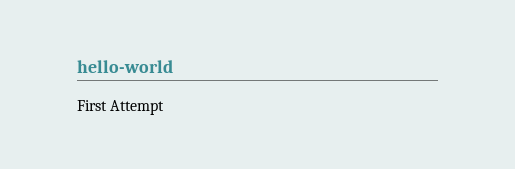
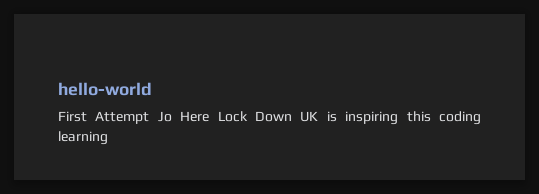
- First Attempt
+ First Attempt Jo Here Lock Down UK is inspiring this coding learning

